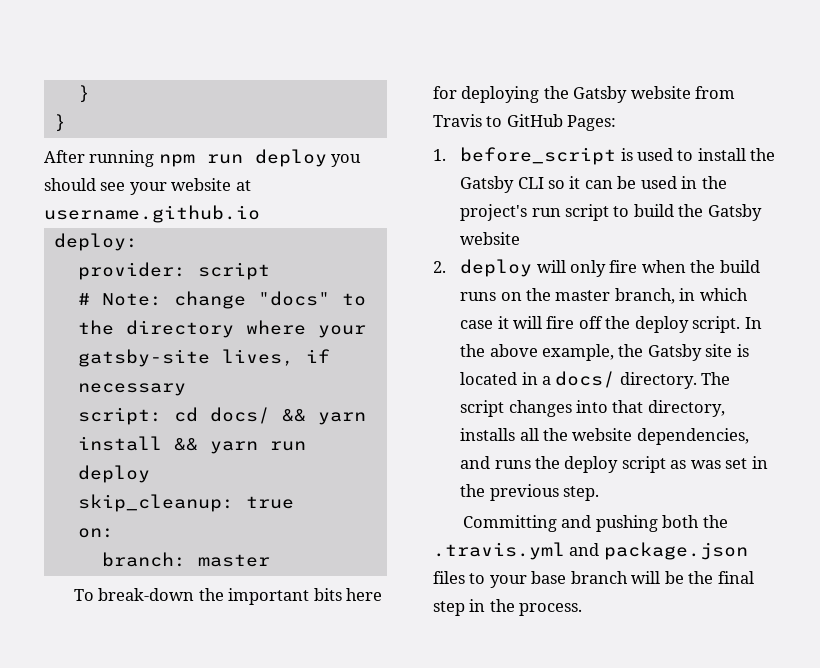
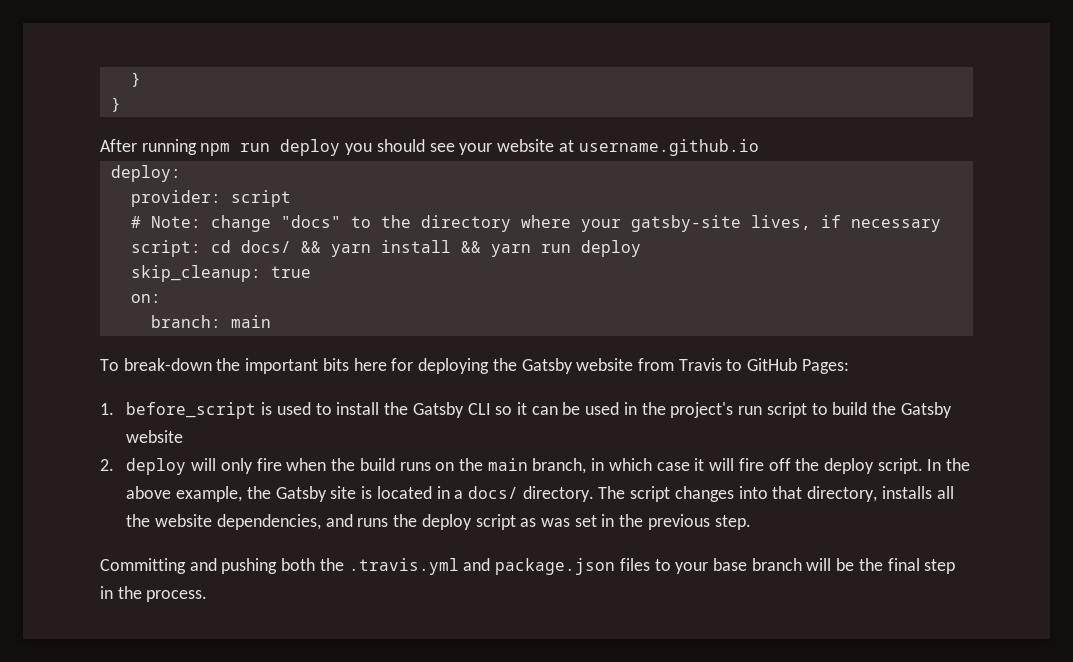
- branch: master
+ branch: main
- 2. deploy will only fire when the build runs on the master branch, in which case it will fire off the deploy script.
+ 2. deploy will only fire when the build runs on the main branch, in which case it will fire off the deploy script.

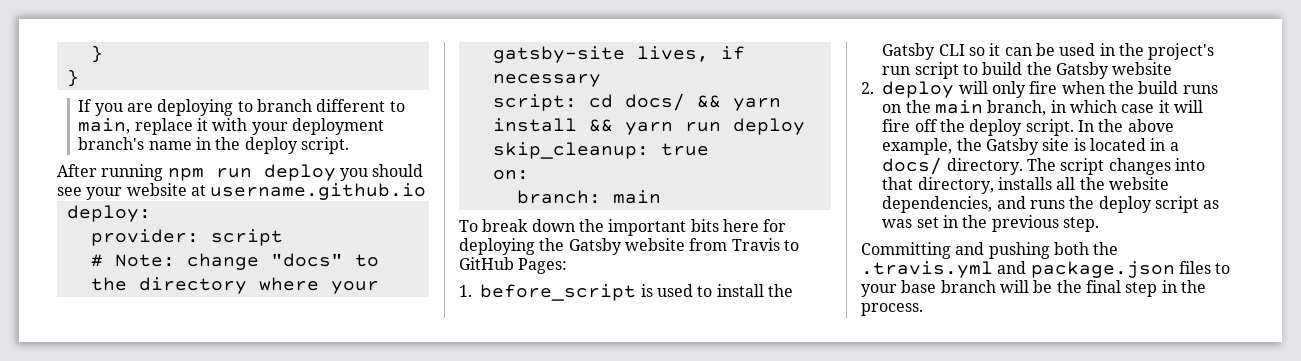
+ If you are deploying to branch different to main, replace it with your deployment branch's name in the deploy script.
- To break-down the important bits here for deploying the Gatsby website from Travis to GitHub Pages:
+ To break down the important bits here for deploying the Gatsby website from Travis to GitHub Pages:

